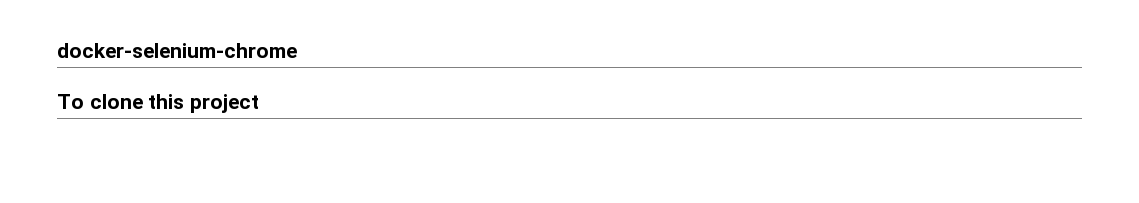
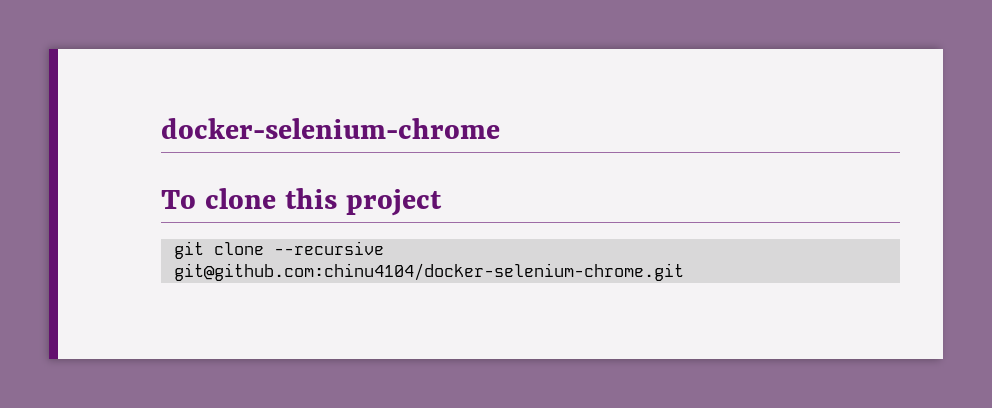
+ git clone --recursive git@github.com:chinu4104/docker-selenium-chrome.git

